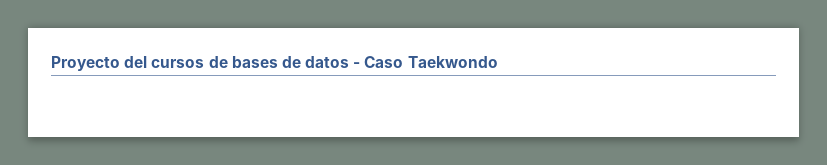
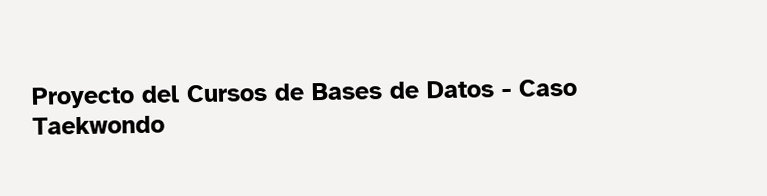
- Proyecto del cursos de bases de datos - Caso Taekwondo
+ Proyecto del Cursos de Bases de Datos - Caso Taekwondo

